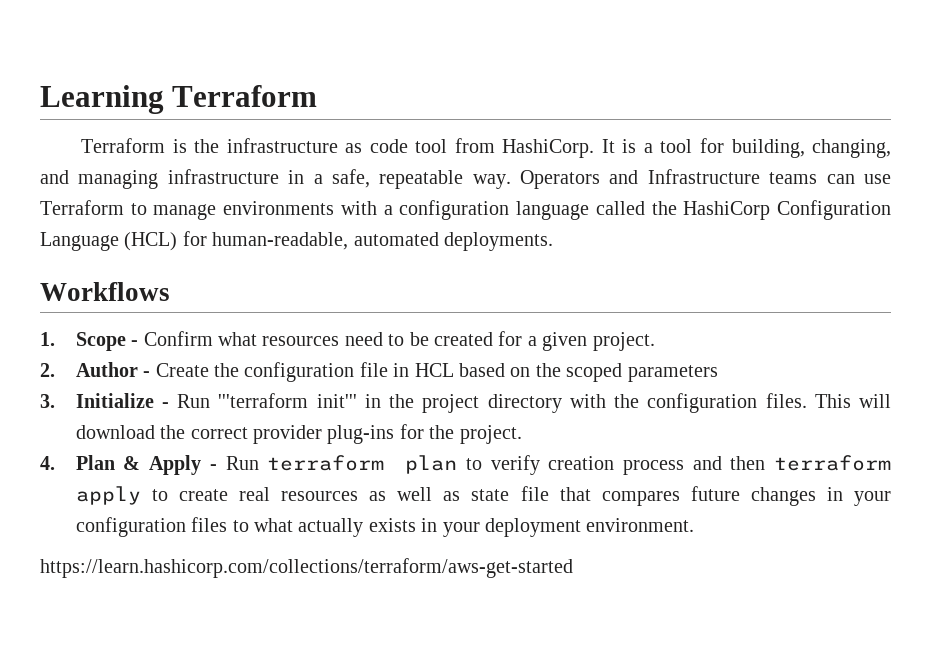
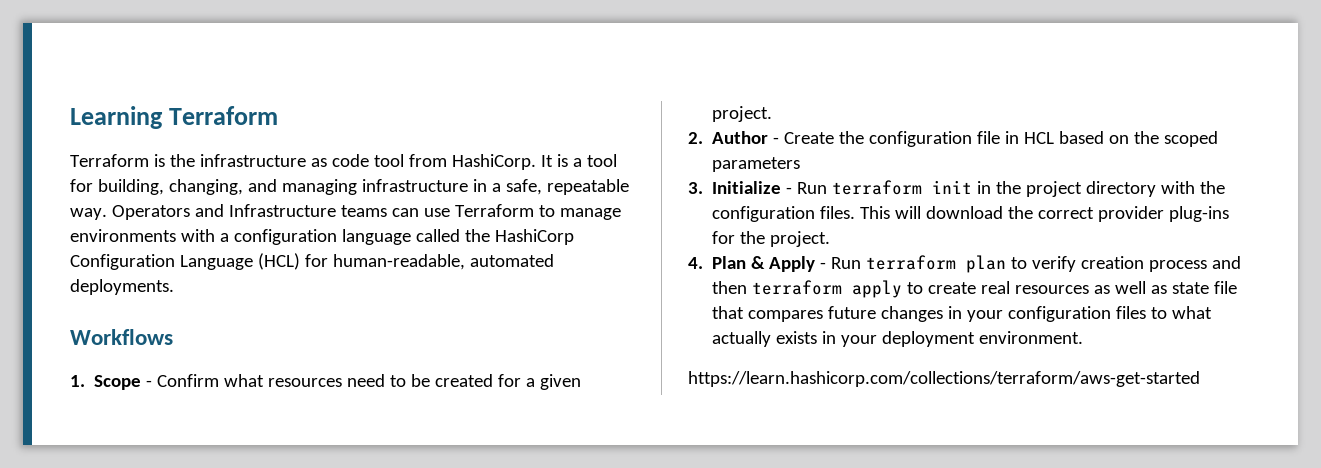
- 3. Initialize - Run '''terraform init''' in the project directory with the configuration files.
+ 3. Initialize - Run terraform init in the project directory with the configuration files.

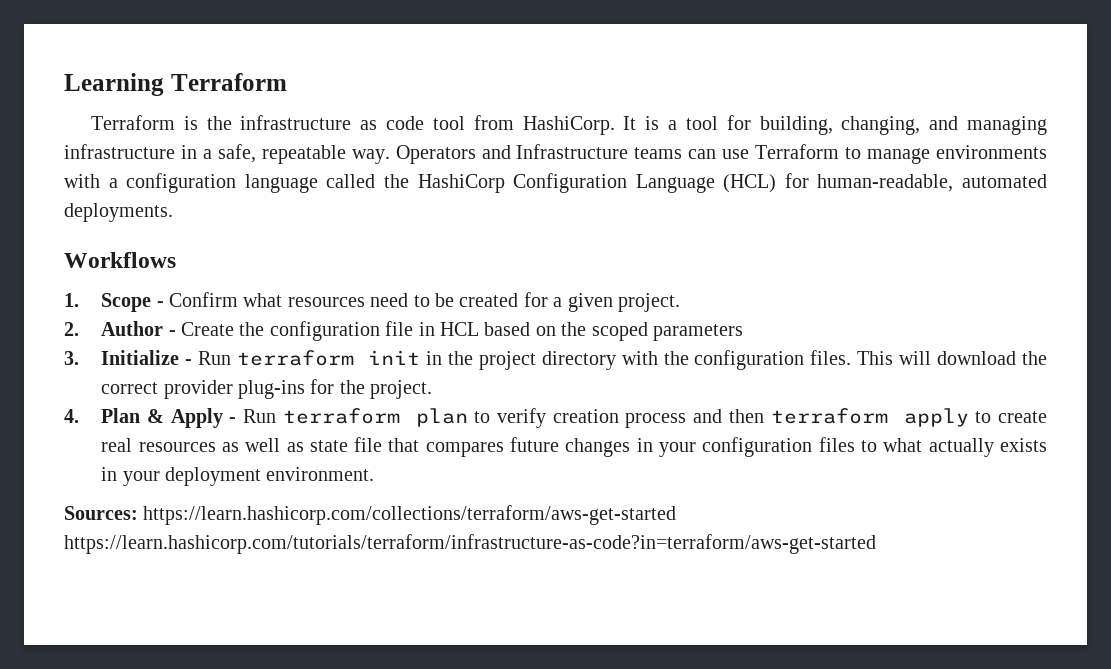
- https://learn.hashicorp.com/collections/terraform/aws-get-started
+ Sources: https://learn.hashicorp.com/collections/terraform/aws-get-started https://learn.hashicorp.com/tutorials/terraform/infrastructure-as-code?in=terraform/aws-get-started

